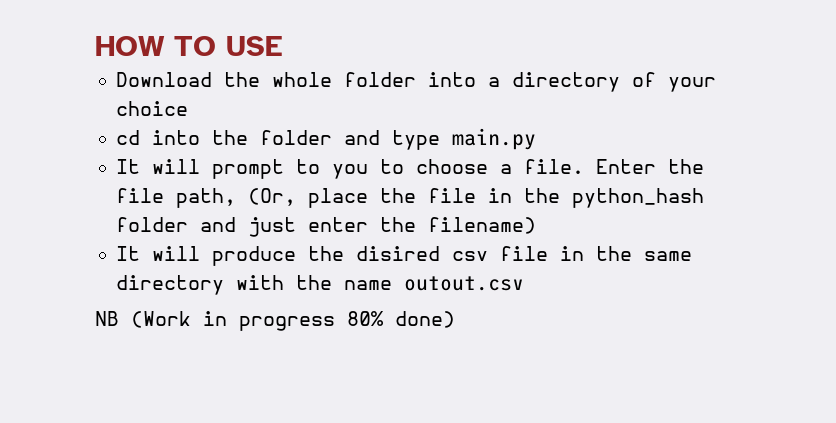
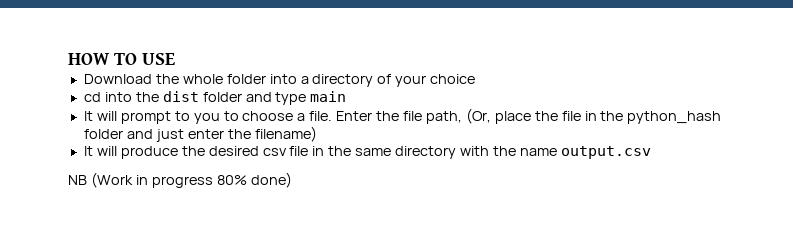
- cd into the folder and type main.py
+ cd into the dist folder and type main
- It will produce the disired csv file in the same directory with the name outout.csv
+ It will produce the desired csv file in the same directory with the name output.csv

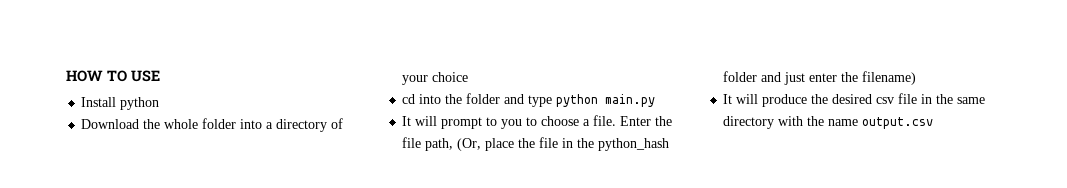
+ Install python
- cd into the dist folder and type main
+ cd into the folder and type python main.py
- NB (Work in progress 80% done)

